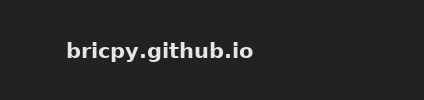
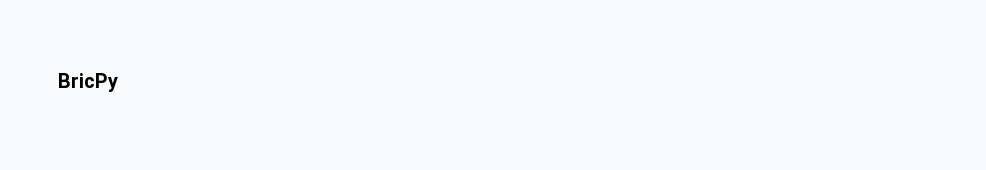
- bricpy.github.io
+ BricPy

